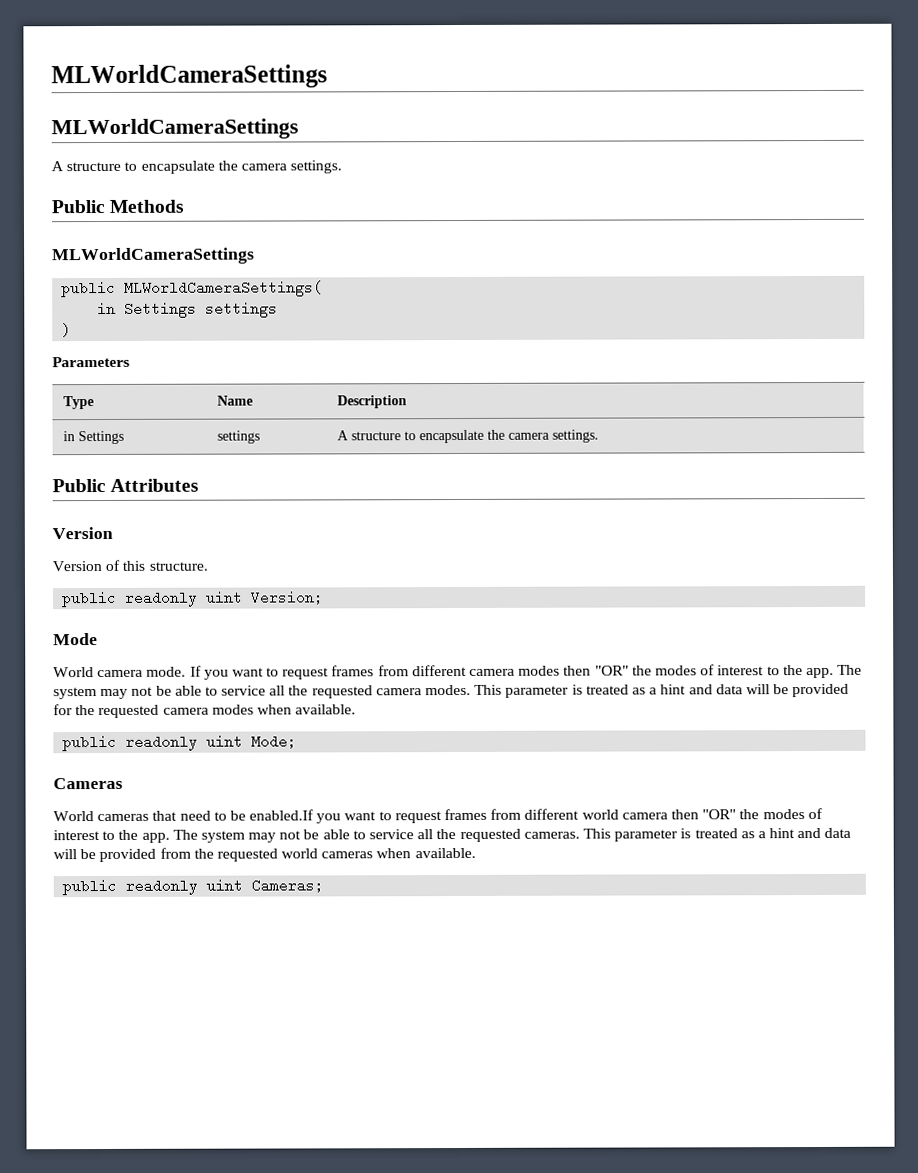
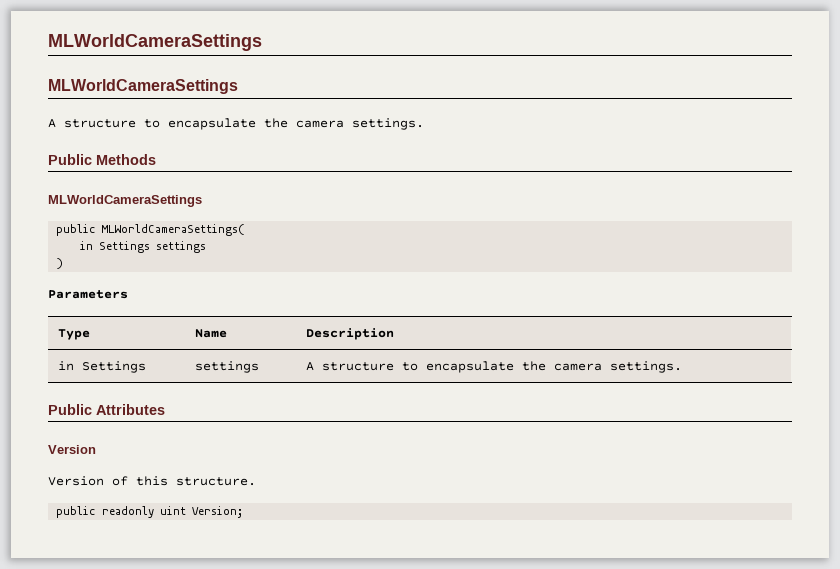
- Mode
- World camera mode. If you want to request frames from different camera modes then "OR" the modes of interest to the app. The system may not be able to service all the requested camera modes. This parameter is treated as a hint and data will be provided for the requested camera modes when available.
- public readonly uint Mode;
- Cameras
- World cameras that need to be enabled.If you want to request frames from different world camera then "OR" the modes of interest to the app. The system may not be able to service all the requested cameras. This parameter is treated as a hint and data will be provided from the requested world cameras when available.
- public readonly uint Cameras;

